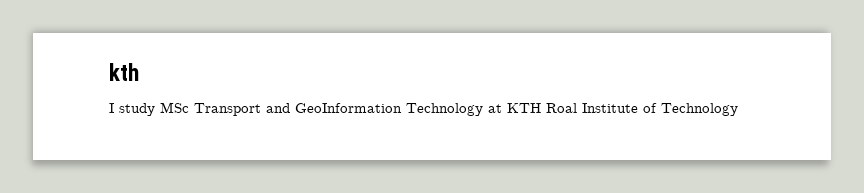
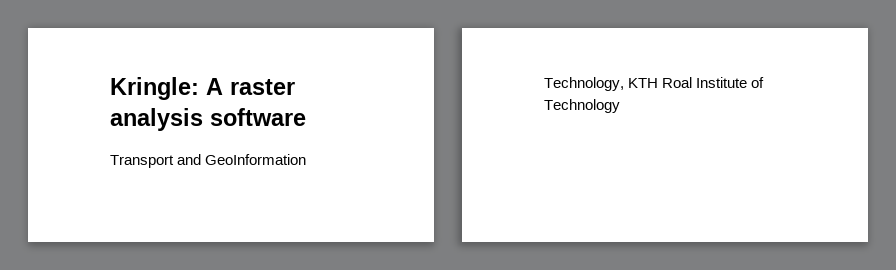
- kth
- I study MSc Transport and GeoInformation Technology at KTH Roal Institute of Technology
+ Kringle: A raster analysis software
+ Transport and GeoInformation Technology, KTH Roal Institute of Technology

